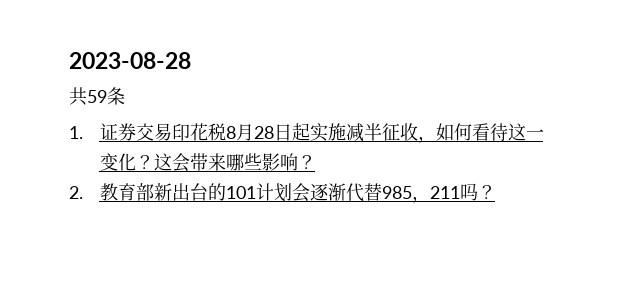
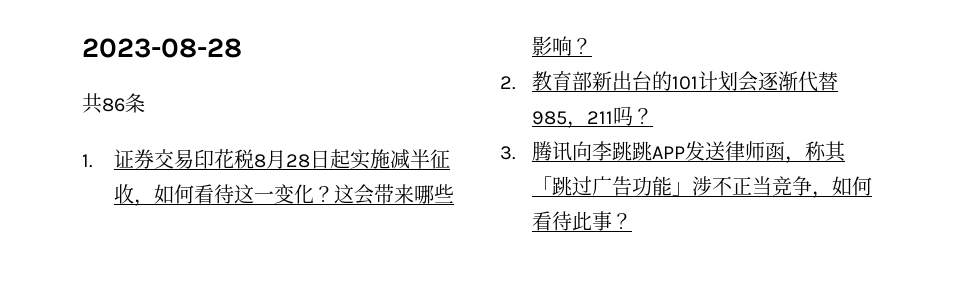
- 共59条
+ 共86条
+ 3.腾讯向李跳跳APP发送律师函，称其「跳过广告功能」涉不正当竞争，如何看待此事？

